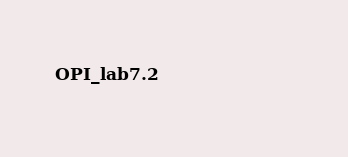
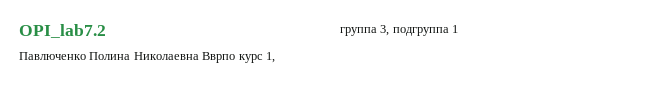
+ Павлюченко Полина Николаевна Вврпо курс 1, группа 3, подгруппа 1

